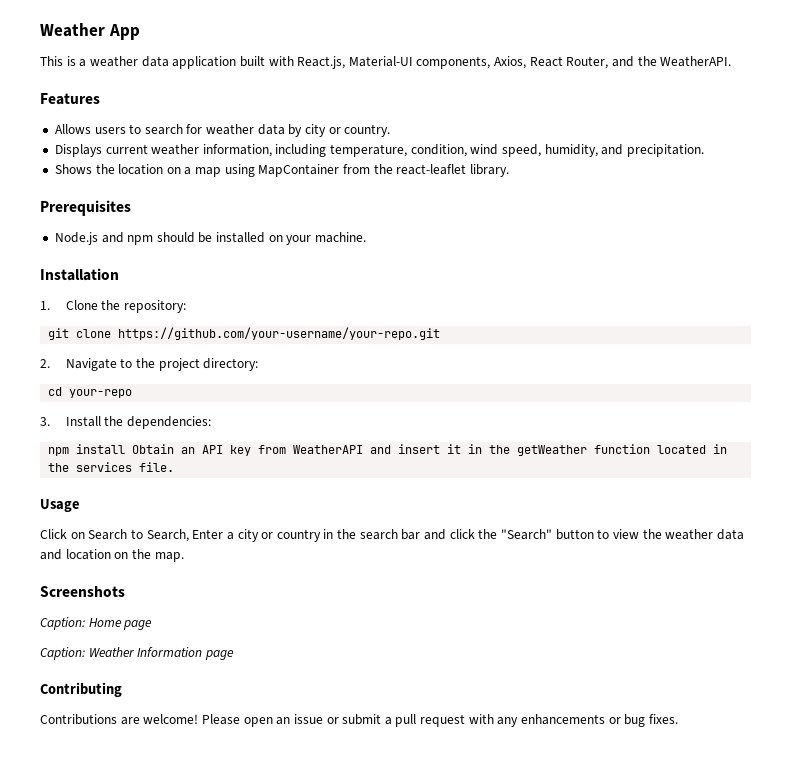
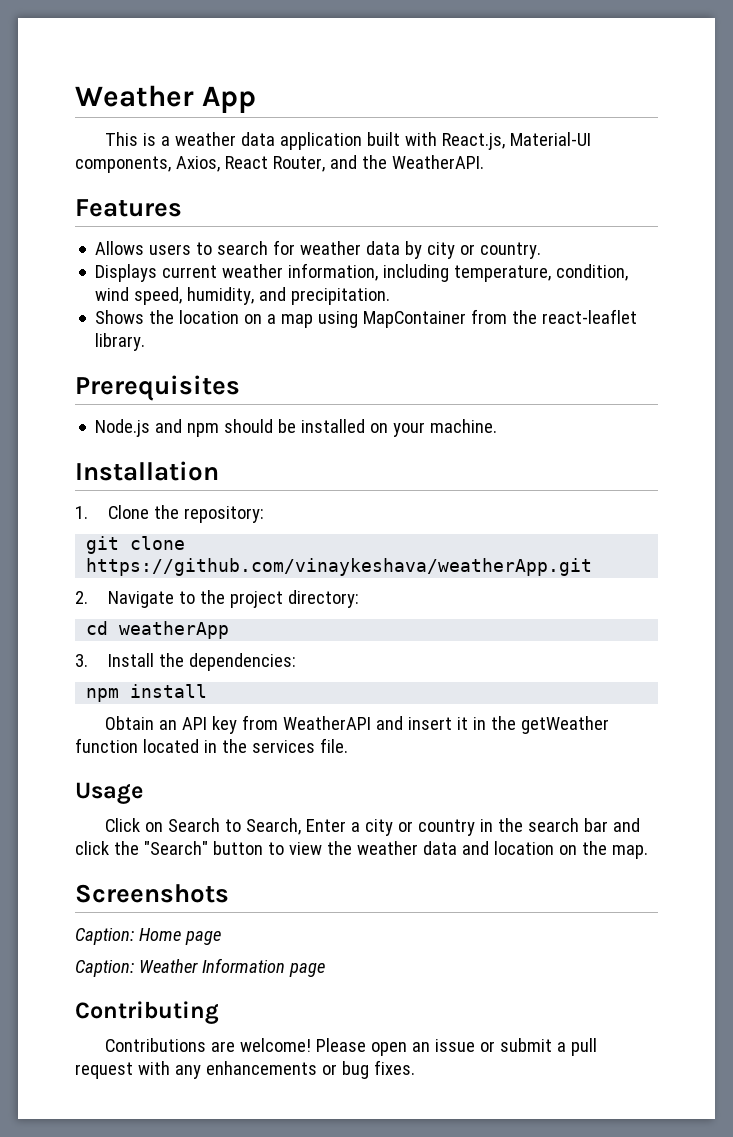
- git clone https://github.com/your-username/your-repo.git
+ git clone https://github.com/vinaykeshava/weatherApp.git
- cd your-repo
+ cd weatherApp
- npm install Obtain an API key from WeatherAPI and insert it in the getWeather function located in the services file.
+ npm install
+ Obtain an API key from WeatherAPI and insert it in the getWeather function located in the services file.

